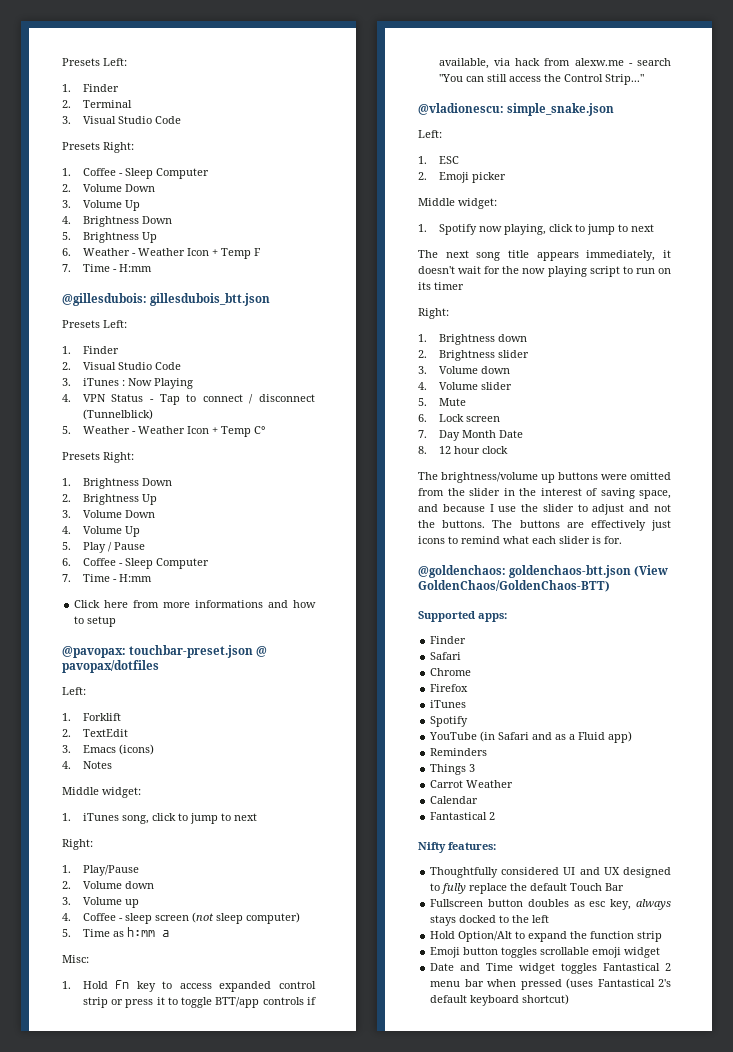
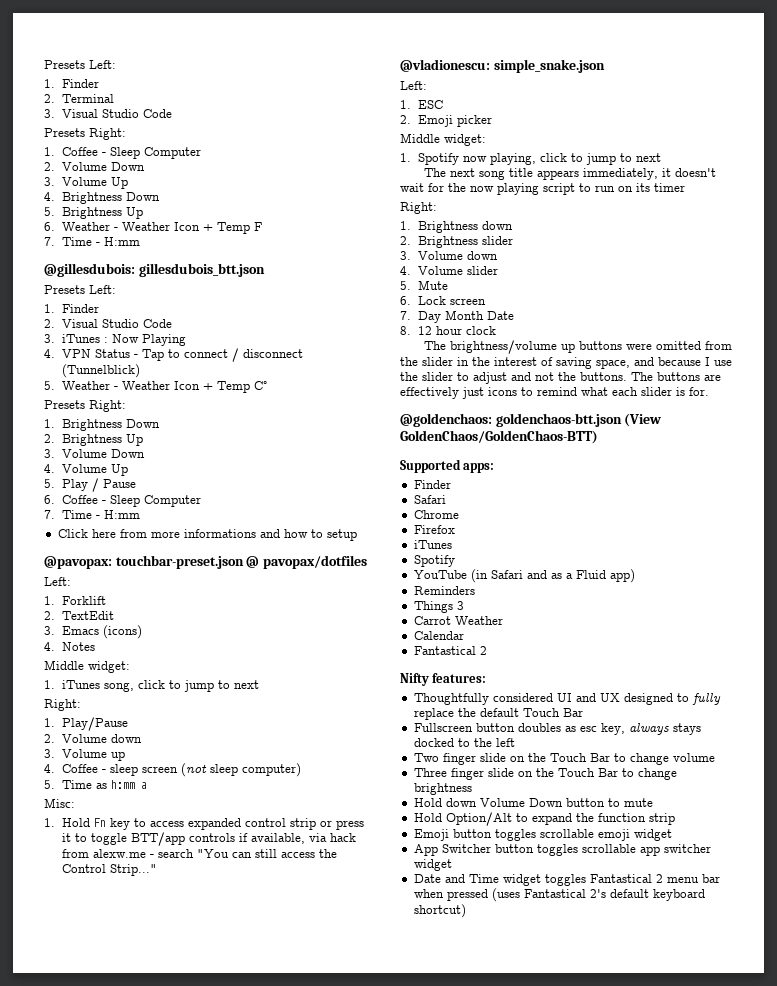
+ Two finger slide on the Touch Bar to change volume
+ Three finger slide on the Touch Bar to change brightness
+ Hold down Volume Down button to mute
+ App Switcher button toggles scrollable app switcher widget

